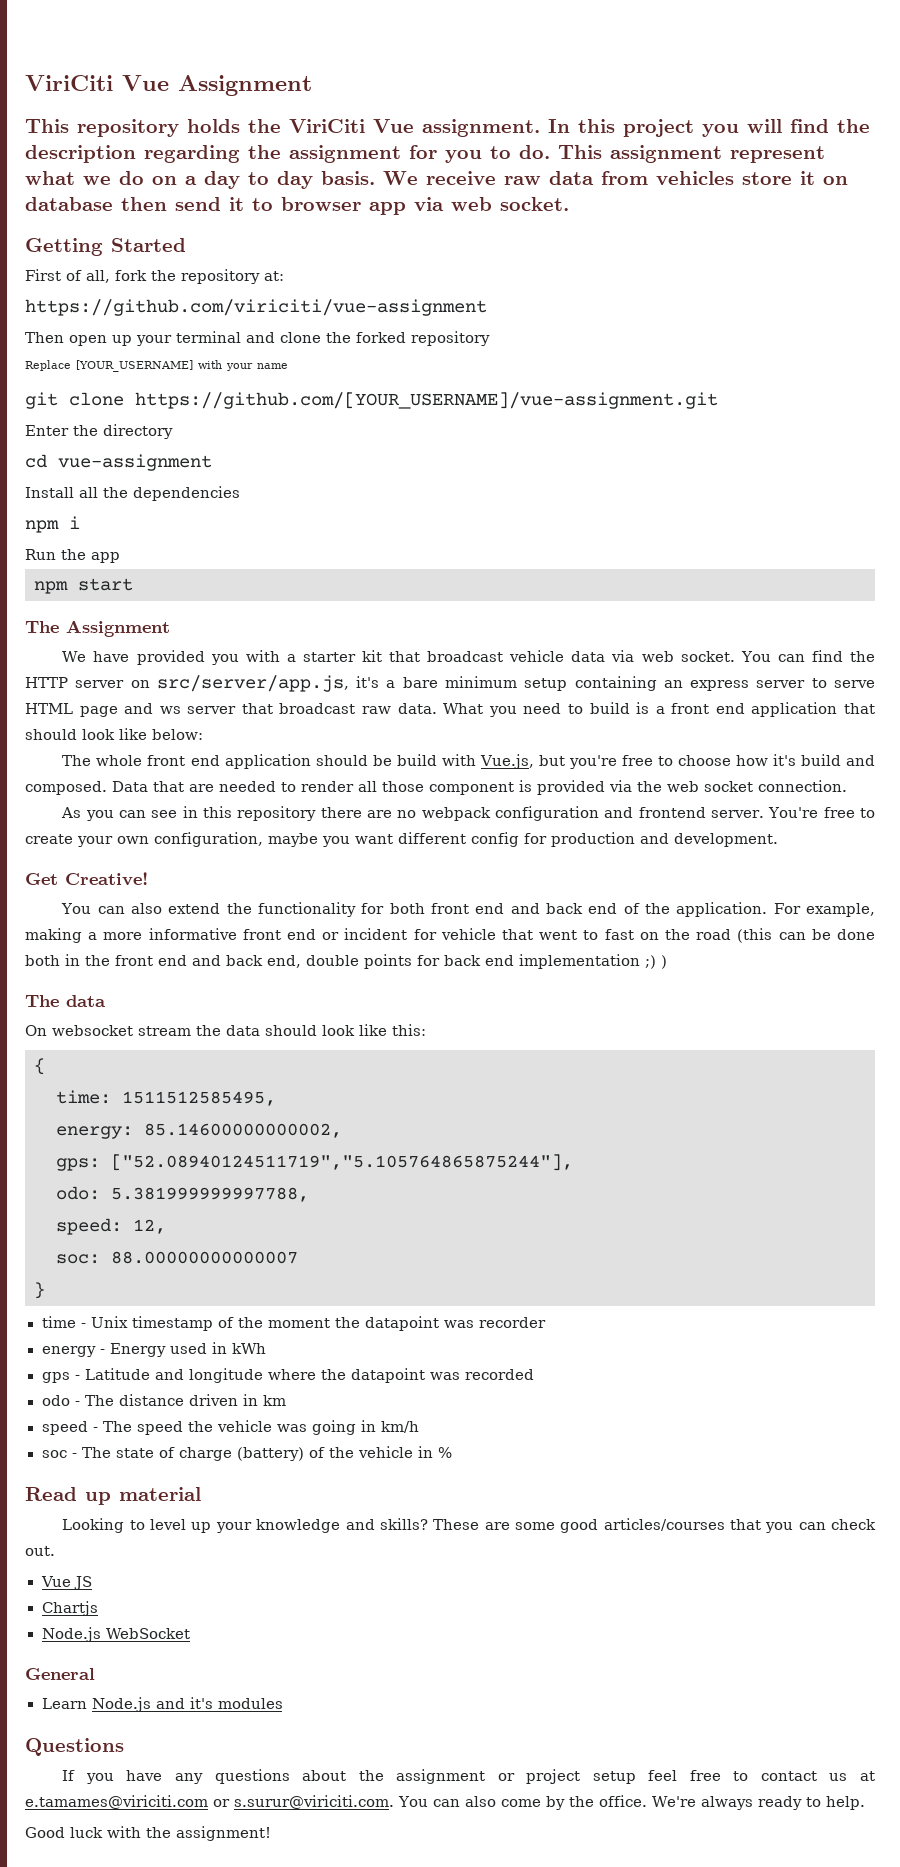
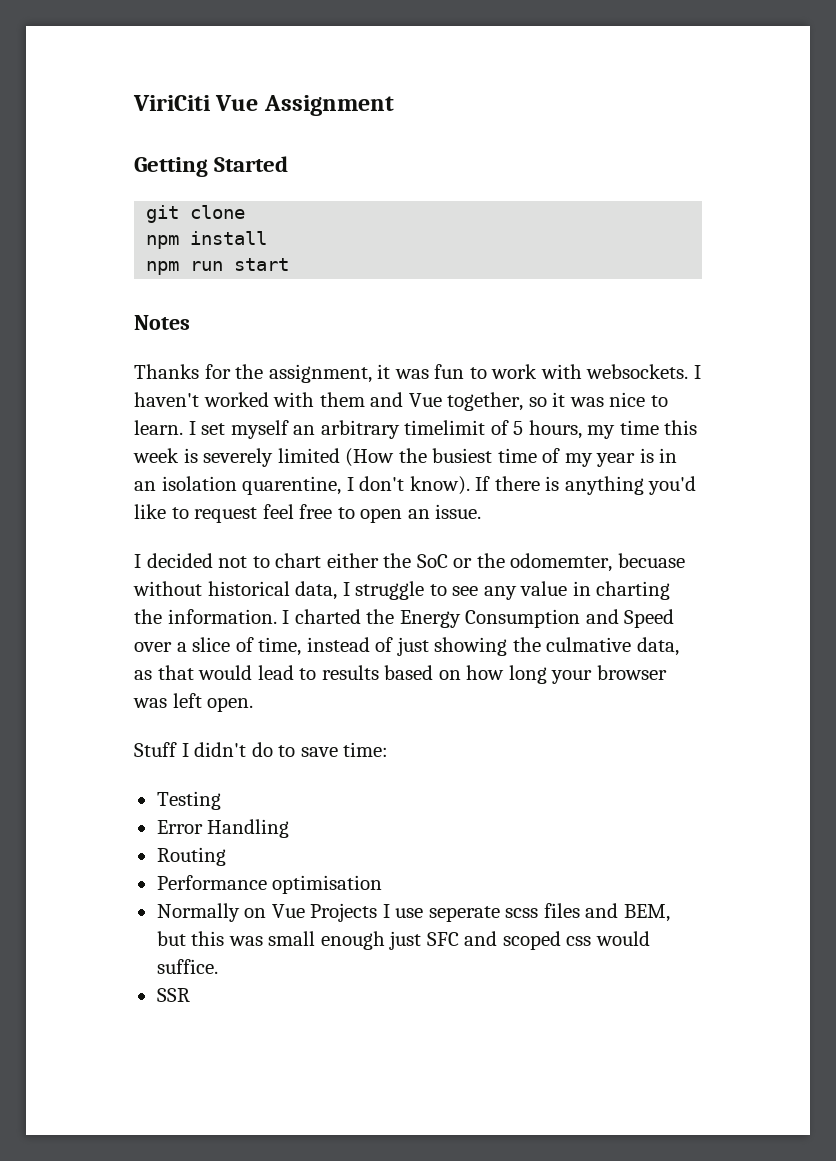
- This repository holds the ViriCiti Vue assignment. In this project you will find the description regarding the assignment for you to do. This assignment represent what we do on a day to day basis. We receive raw data from vehicles store it on database then send it to browser app via web socket.
  Getting Started
- First of all, fork the repository at:
- https://github.com/viriciti/vue-assignment
- Then open up your terminal and clone the forked repository
- Replace [YOUR_USERNAME] with your name
- git clone https://github.com/[YOUR_USERNAME]/vue-assignment.git
- Enter the directory
- cd vue-assignment
- Install all the dependencies
- npm i
- Run the app
- npm start
+ git clone
+ npm install
+ npm run start
- The Assignment
- We have provided you with a starter kit that broadcast vehicle data via web socket. You can find the HTTP server on src/server/app.js, it's a bare minimum setup containing an express server to serve HTML page and ws server that broadcast raw data. What you need to build is a front end application that should look like below:
- The whole front end application should be build with Vue.js, but you're free to choose how it's build and composed. Data that are needed to render all those component is provided via the web socket connection.
- As you can see in this repository there are no webpack configuration and frontend server. You're free to create your own configuration, maybe you want different config for production and development.
- Get Creative!
- You can also extend the functionality for both front end and back end of the application. For example, making a more informative front end or incident for vehicle that went to fast on the road (this can be done both in the front end and back end, double points for back end implementation ;) )
- The data
- On websocket stream the data should look like this:
- {
- time: 1511512585495,
- energy: 85.14600000000002,
- gps: ["52.08940124511719","5.105764865875244"],
- odo: 5.381999999997788,
- speed: 12,
- soc: 88.00000000000007
- }
- time - Unix timestamp of the moment the datapoint was recorder
- energy - Energy used in kWh
- gps - Latitude and longitude where the datapoint was recorded
- odo - The distance driven in km
- speed - The speed the vehicle was going in km/h
- soc - The state of charge (battery) of the vehicle in %
- Read up material
- Looking to level up your knowledge and skills? These are some good articles/courses that you can check out.
- Vue JS
- Chartjs
- Node.js WebSocket
- General
- Learn Node.js and it's modules
- Questions
- If you have any questions about the assignment or project setup feel free to contact us at e.tamames@viriciti.com or s.surur@viriciti.com. You can also come by the office. We're always ready to help.
- Good luck with the assignment!
+ Notes
+ Thanks for the assignment, it was fun to work with websockets. I haven't worked with them and Vue together, so it was nice to learn. I set myself an arbitrary timelimit of 5 hours, my time this week is severely limited (How the busiest time of my year is in an isolation quarentine, I don't know). If there is anything you'd like to request feel free to open an issue.
+ I decided not to chart either the SoC or the odomemter, becuase without historical data, I struggle to see any value in charting the information. I charted the Energy Consumption and Speed over a slice of time, instead of just showing the culmative data, as that would lead to results based on how long your browser was left open.
+ Stuff I didn't do to save time:
+ Testing
+ Error Handling
+ Routing
+ Performance optimisation
+ Normally on Vue Projects I use seperate scss files and BEM, but this was small enough just SFC and scoped css would suffice.
+ SSR

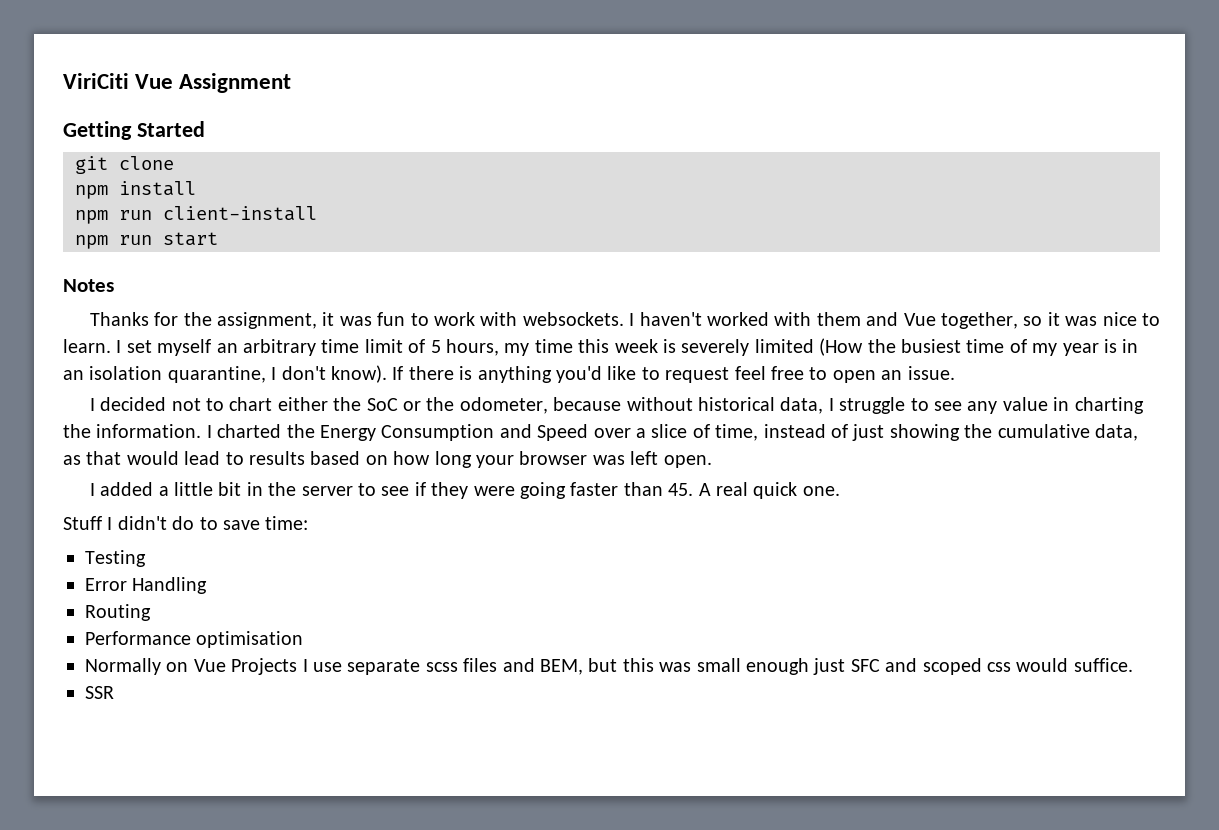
+ npm run client-install
- I set myself an arbitrary timelimit of 5 hours, my time this week is severely limited (How the busiest time of my year is in an isolation quarentine, I don't know).
+ I set myself an arbitrary time limit of 5 hours, my time this week is severely limited (How the busiest time of my year is in an isolation quarantine, I don't know).
- I decided not to chart either the SoC or the odomemter, becuase without historical data, I struggle to see any value in charting the information.
+ I decided not to chart either the SoC or the odometer, because without historical data, I struggle to see any value in charting the information.
- I charted the Energy Consumption and Speed over a slice of time, instead of just showing the culmative data, as that would lead to results based on how long your browser was left open.
+ I charted the Energy Consumption and Speed over a slice of time, instead of just showing the cumulative data, as that would lead to results based on how long your browser was left open.
+ I added a little bit in the server to see if they were going faster than 45. A real quick one.
- Normally on Vue Projects I use seperate scss files and BEM, but this was small enough just SFC and scoped css would suffice.
+ Normally on Vue Projects I use separate scss files and BEM, but this was small enough just SFC and scoped css would suffice.

